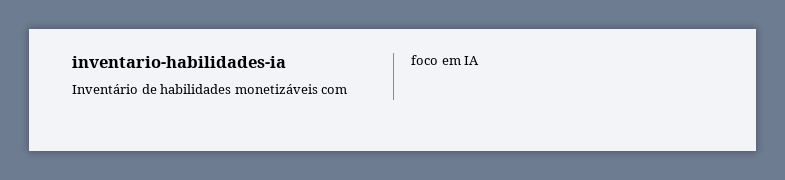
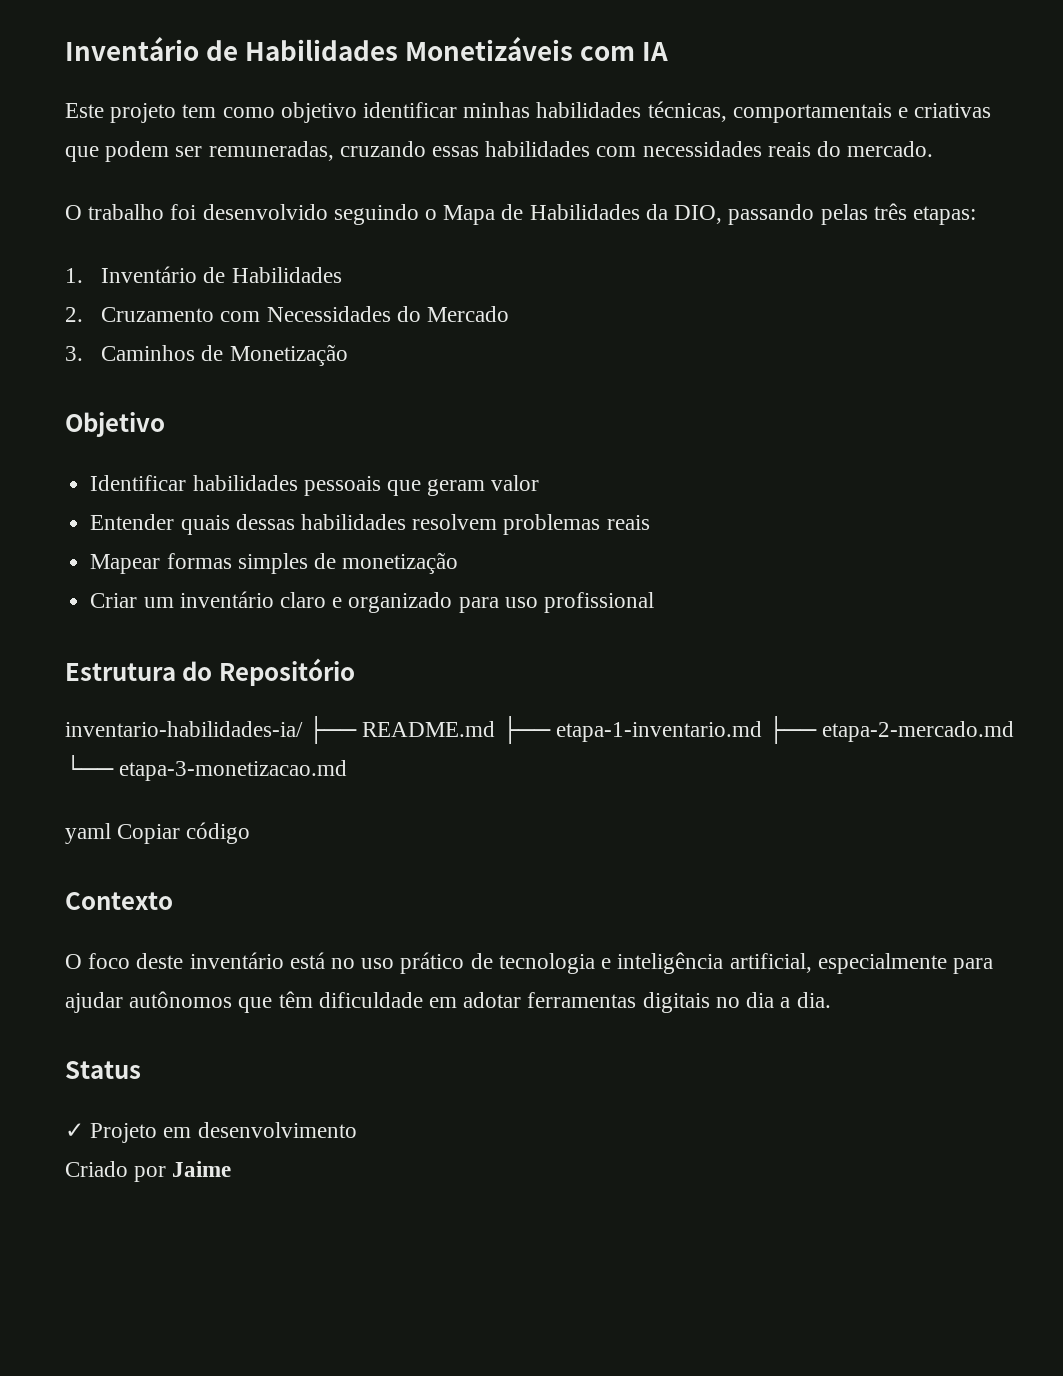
- inventario-habilidades-ia
- Inventário de habilidades monetizáveis com foco em IA
+ Inventário de Habilidades Monetizáveis com IA
+ Este projeto tem como objetivo identificar minhas habilidades técnicas, comportamentais e criativas que podem ser remuneradas, cruzando essas habilidades com necessidades reais do mercado.
+ O trabalho foi desenvolvido seguindo o Mapa de Habilidades da DIO, passando pelas três etapas:
+ 1. Inventário de Habilidades
+ 2. Cruzamento com Necessidades do Mercado
+ 3. Caminhos de Monetização
+ Objetivo
+ Identificar habilidades pessoais que geram valor
+ Entender quais dessas habilidades resolvem problemas reais
+ Mapear formas simples de monetização
+ Criar um inventário claro e organizado para uso profissional
+ Estrutura do Repositório
+ inventario-habilidades-ia/ ├── README.md ├── etapa-1-inventario.md ├── etapa-2-mercado.md └── etapa-3-monetizacao.md
+ yaml Copiar código
+ Contexto
+ O foco deste inventário está no uso prático de tecnologia e inteligência artificial, especialmente para ajudar autônomos que têm dificuldade em adotar ferramentas digitais no dia a dia.
+ Status
+ ✓ Projeto em desenvolvimento
+ Criado por Jaime

